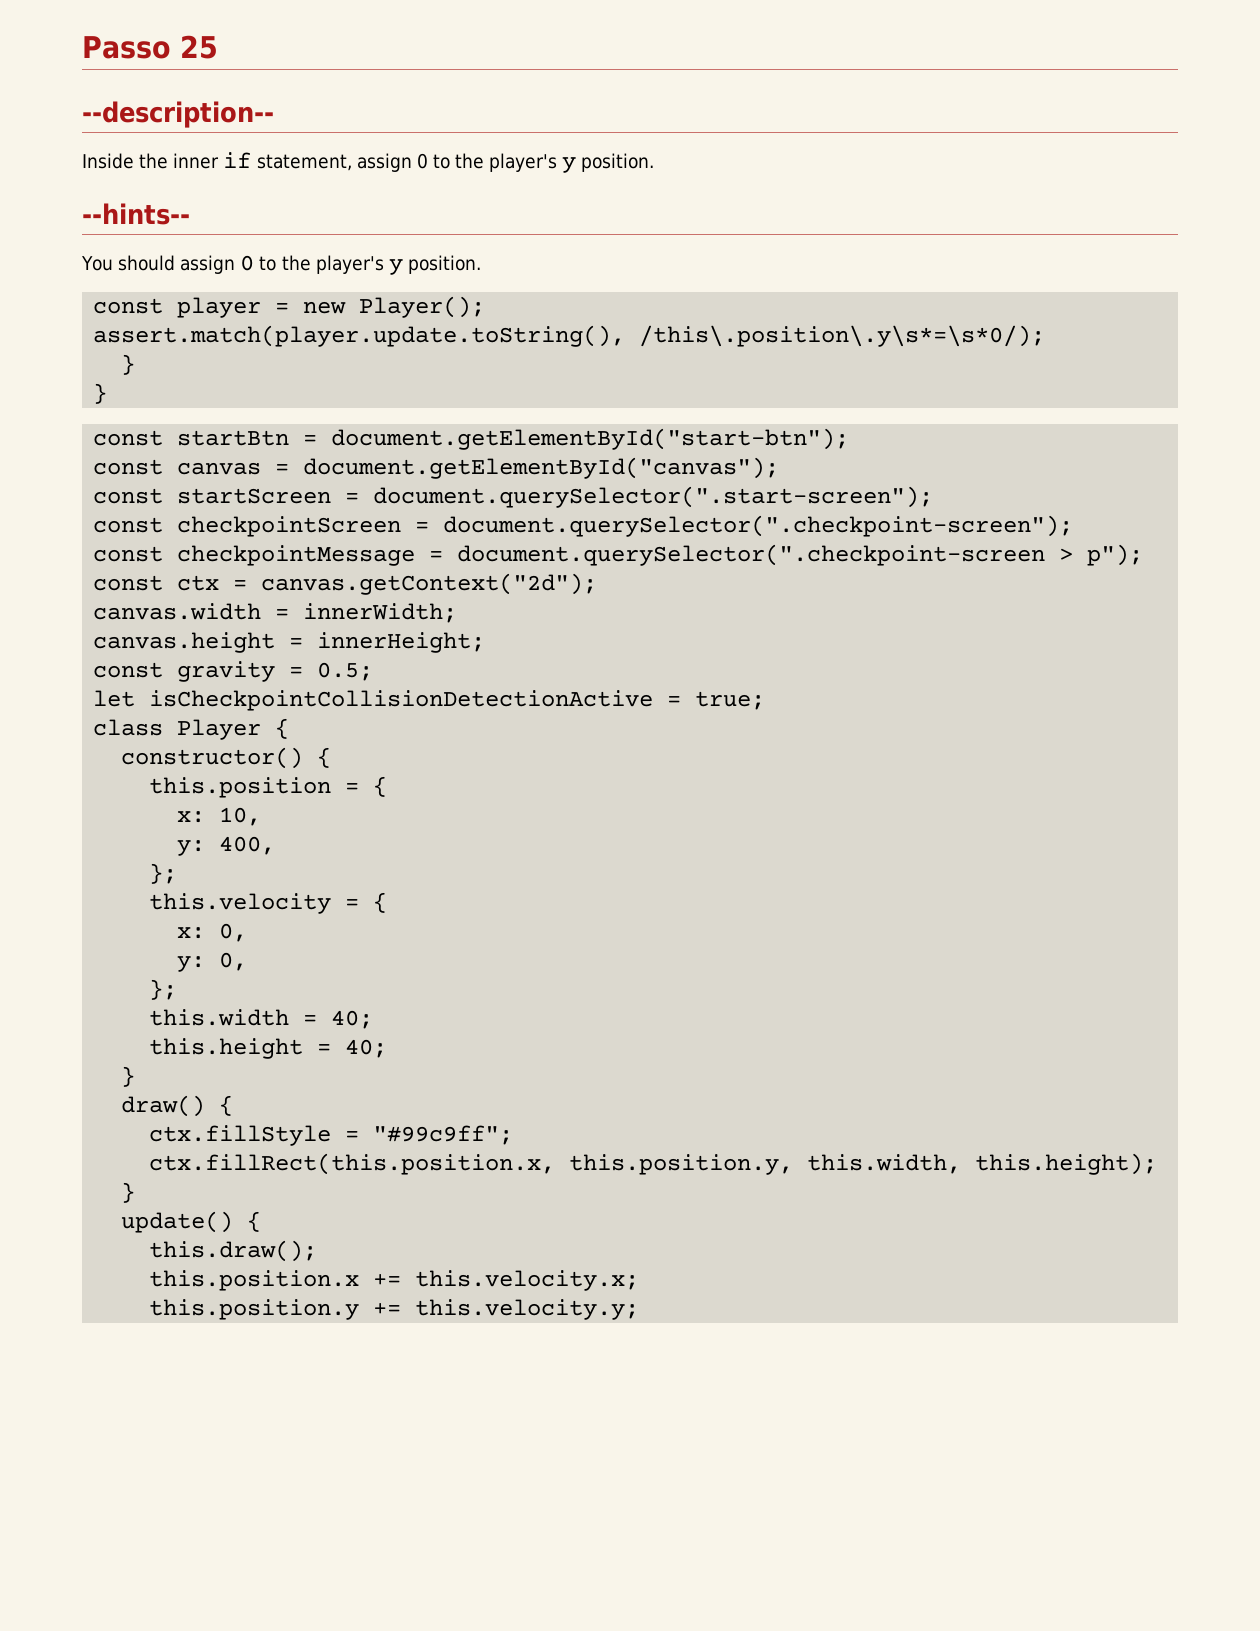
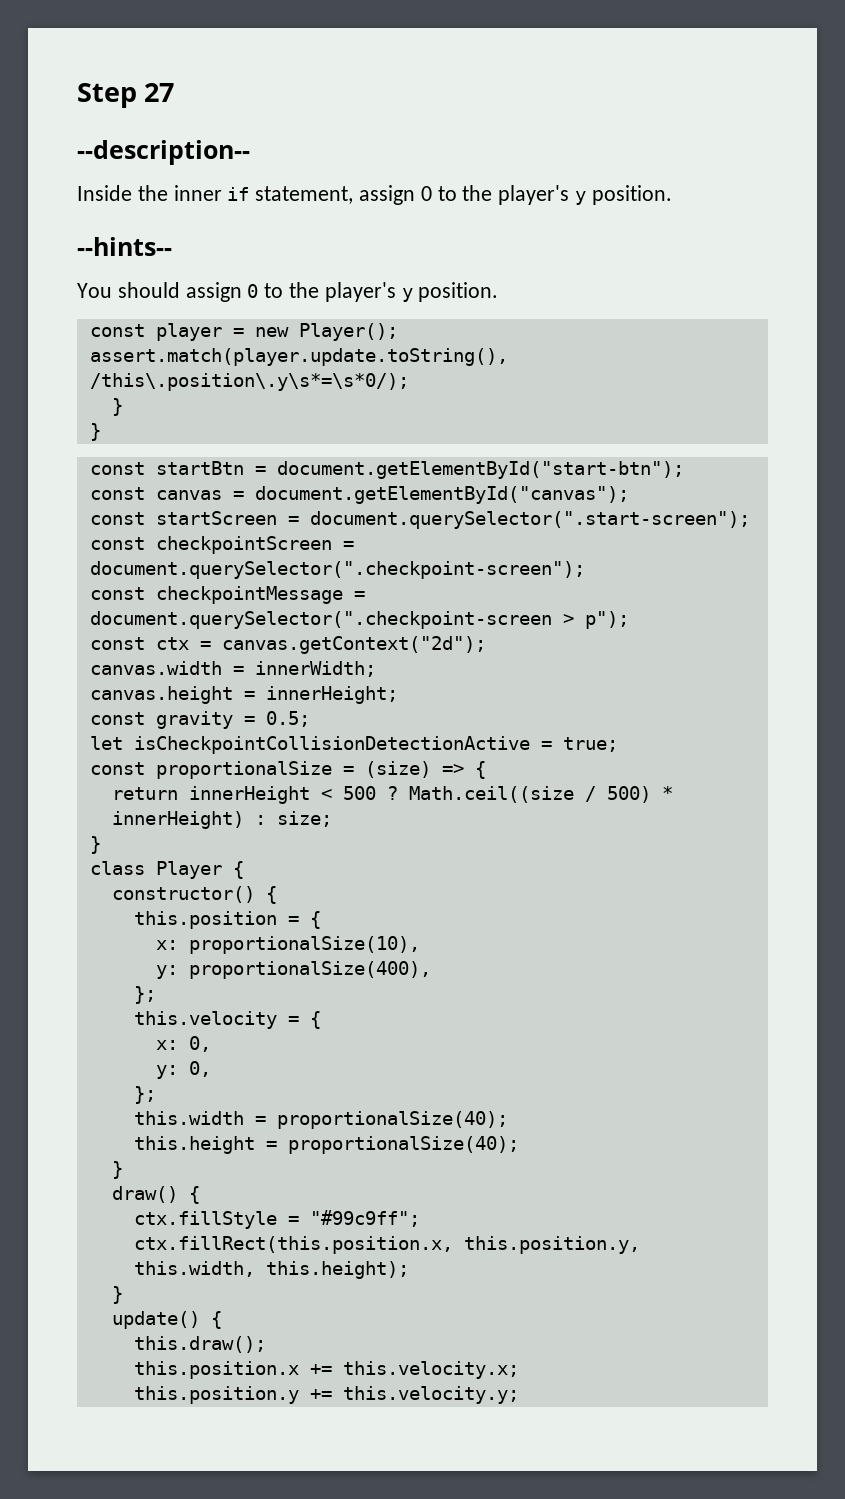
- Passo 25
+ Step 27
+ const proportionalSize = (size) => {
+ return innerHeight < 500 ? Math.ceil((size / 500) * innerHeight) : size;
+ }
- x: 10,
- y: 400,
+ x: proportionalSize(10),
+ y: proportionalSize(400),
- this.width = 40;
+ this.width = proportionalSize(40);
- this.height = 40;
+ this.height = proportionalSize(40);

